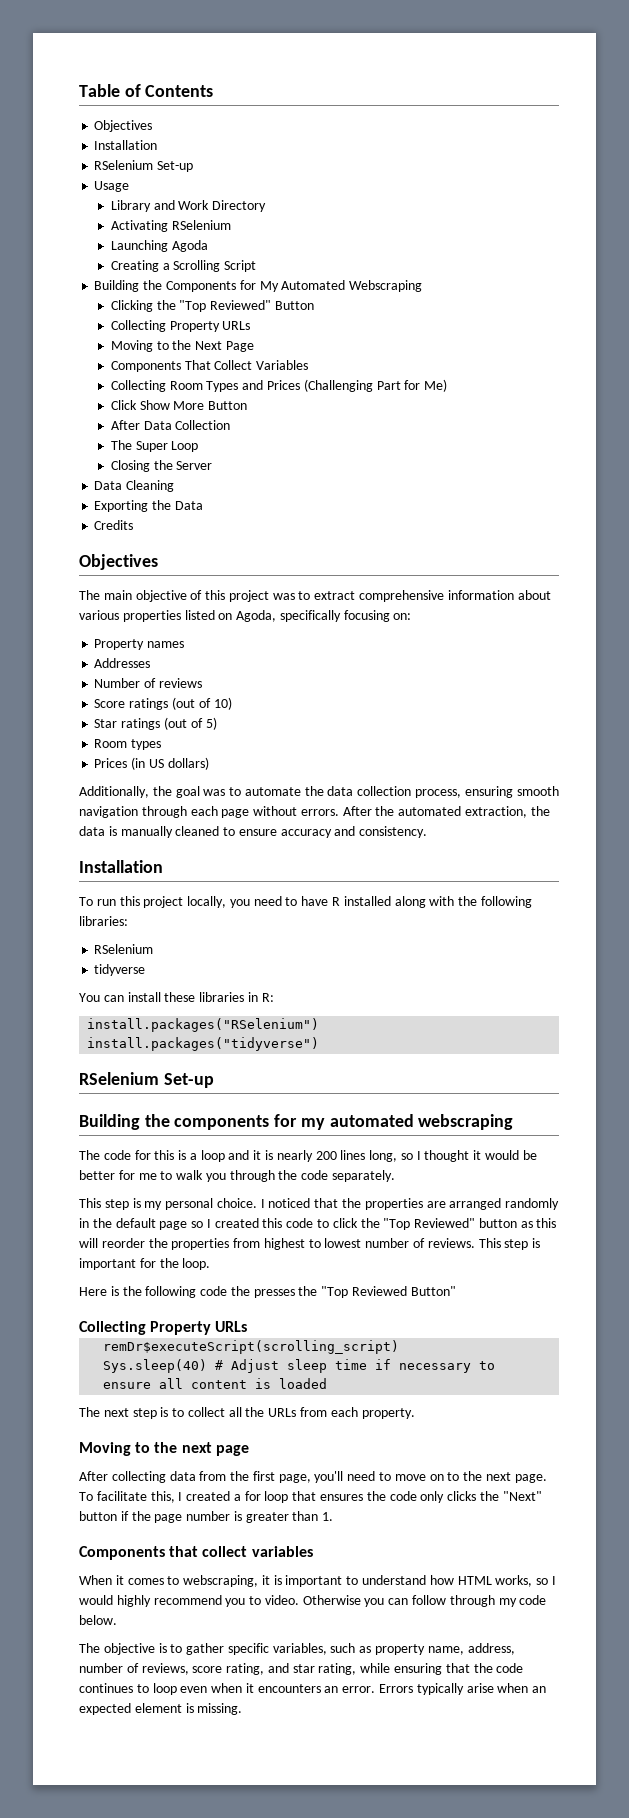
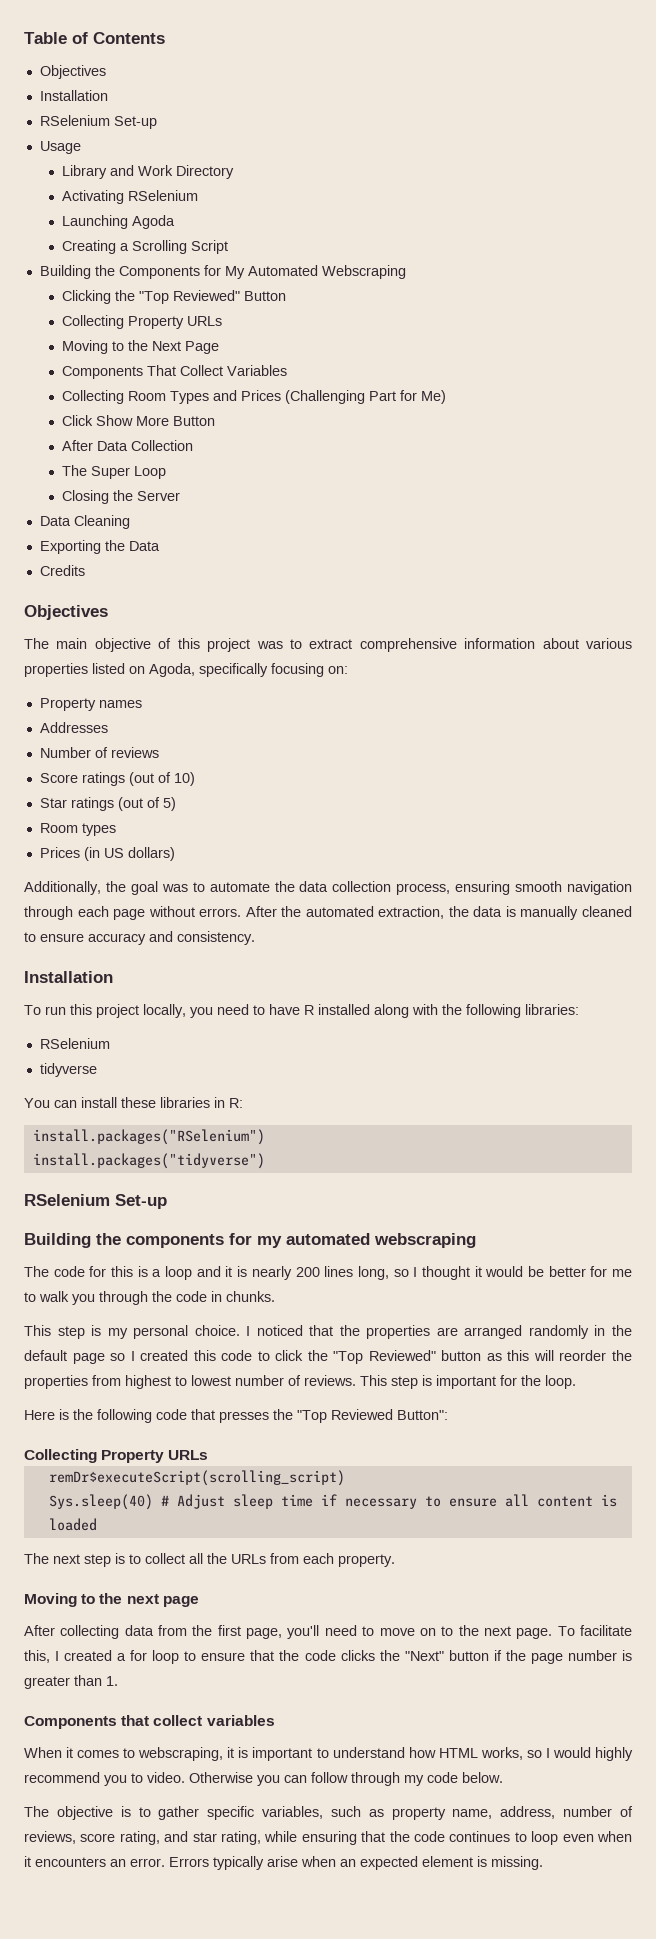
- The code for this is a loop and it is nearly 200 lines long, so I thought it would be better for me to walk you through the code separately.
+ The code for this is a loop and it is nearly 200 lines long, so I thought it would be better for me to walk you through the code in chunks.
- Here is the following code the presses the "Top Reviewed Button"
+ Here is the following code that presses the "Top Reviewed Button":
- To facilitate this, I created a for loop that ensures the code only clicks the "Next" button if the page number is greater than 1.
+ To facilitate this, I created a for loop to ensure that the code clicks the "Next" button if the page number is greater than 1.

